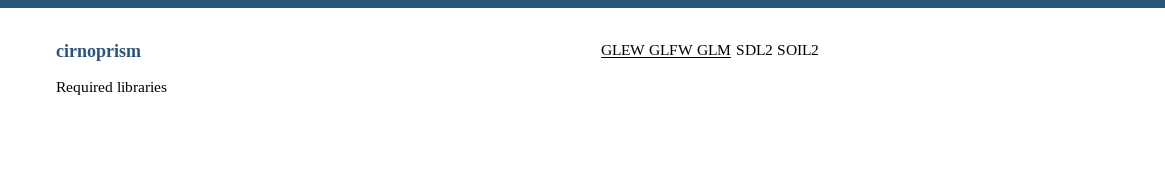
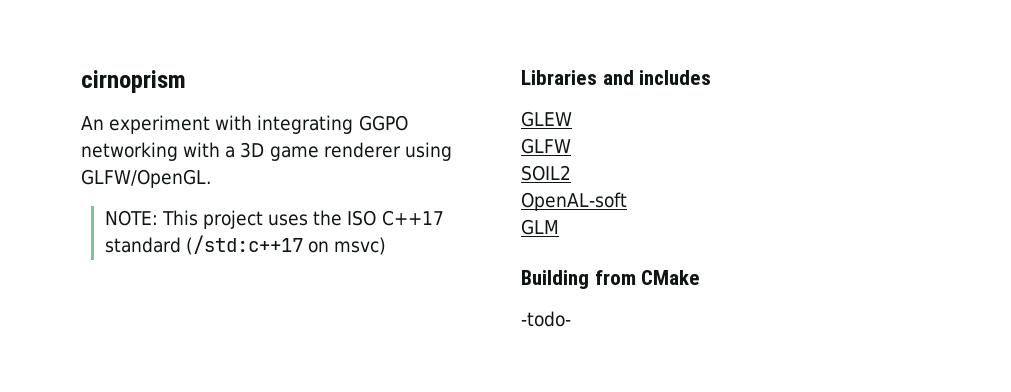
- Required libraries
+ An experiment with integrating GGPO networking with a 3D game renderer using GLFW/OpenGL.
+ NOTE: This project uses the ISO C++17 standard (/std:c++17 on msvc)
+ Libraries and includes
- GLEW GLFW GLM SDL2 SOIL2
+ GLEW
+ GLFW
+ SOIL2
+ OpenAL-soft
+ GLM
+ Building from CMake
+ -todo-

